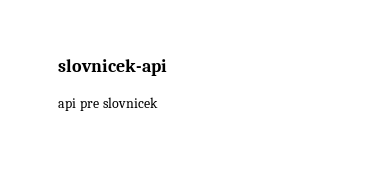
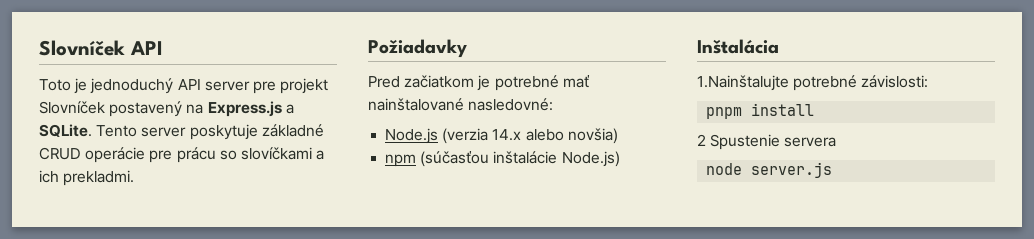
- slovnicek-api
- api pre slovnicek
+ Slovníček API
+ Toto je jednoduchý API server pre projekt Slovníček postavený na Express.js a SQLite. Tento server poskytuje základné CRUD operácie pre prácu so slovíčkami a ich prekladmi.
+ Požiadavky
+ Pred začiatkom je potrebné mať nainštalované nasledovné:
+ Node.js (verzia 14.x alebo novšia)
+ npm (súčasťou inštalácie Node.js)
+ Inštalácia
+ 1.Nainštalujte potrebné závislosti:
+ pnpm install
+ 2 Spustenie servera
+ node server.js

